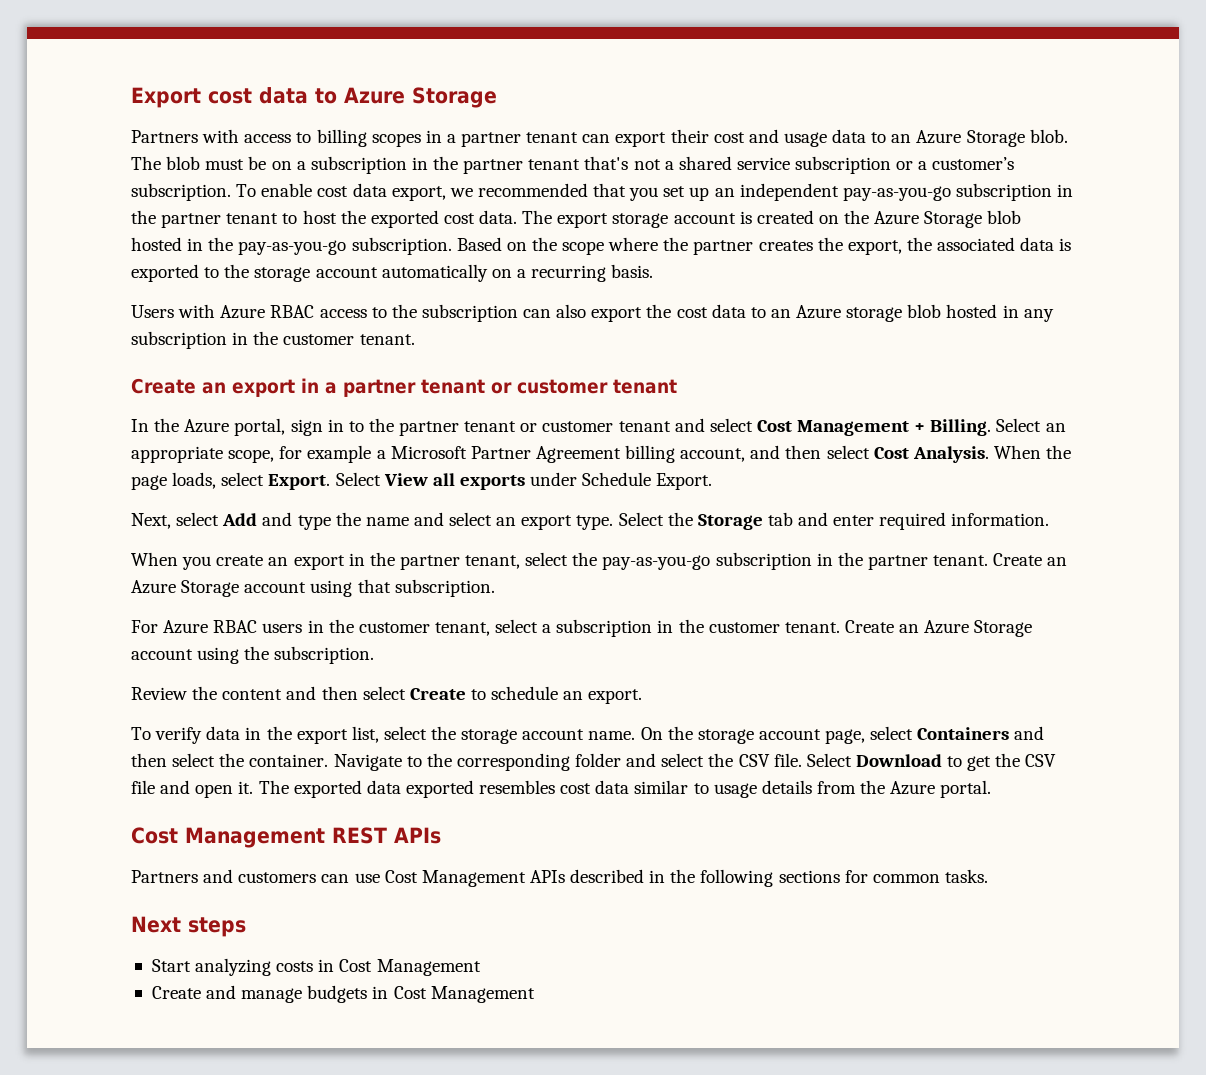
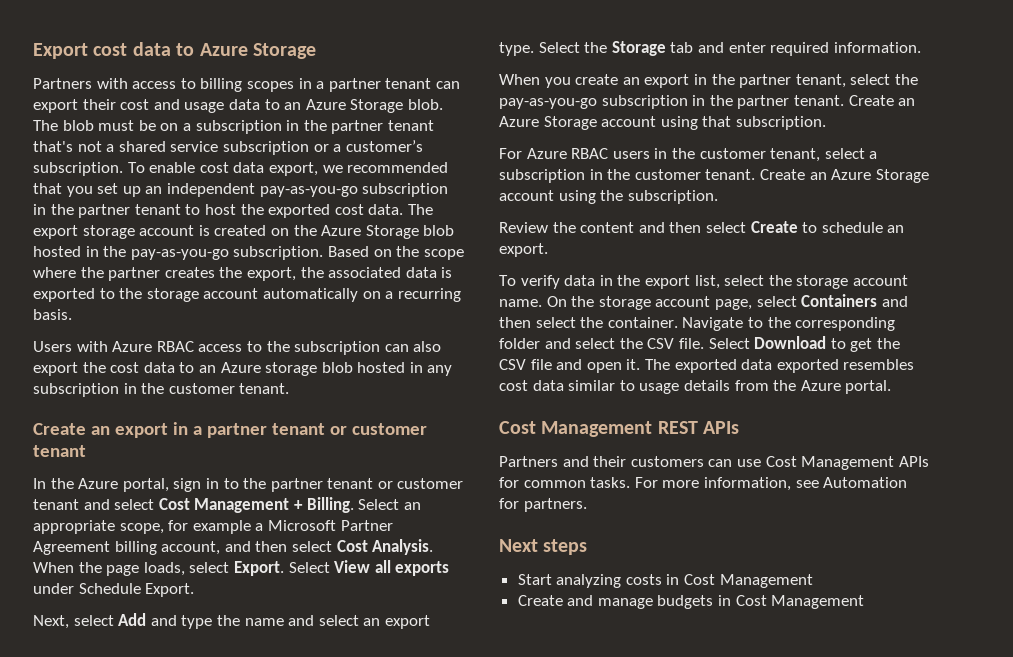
- Partners and customers can use Cost Management APIs described in the following sections for common tasks.
+ Partners and their customers can use Cost Management APIs for common tasks. For more information, see Automation for partners.

